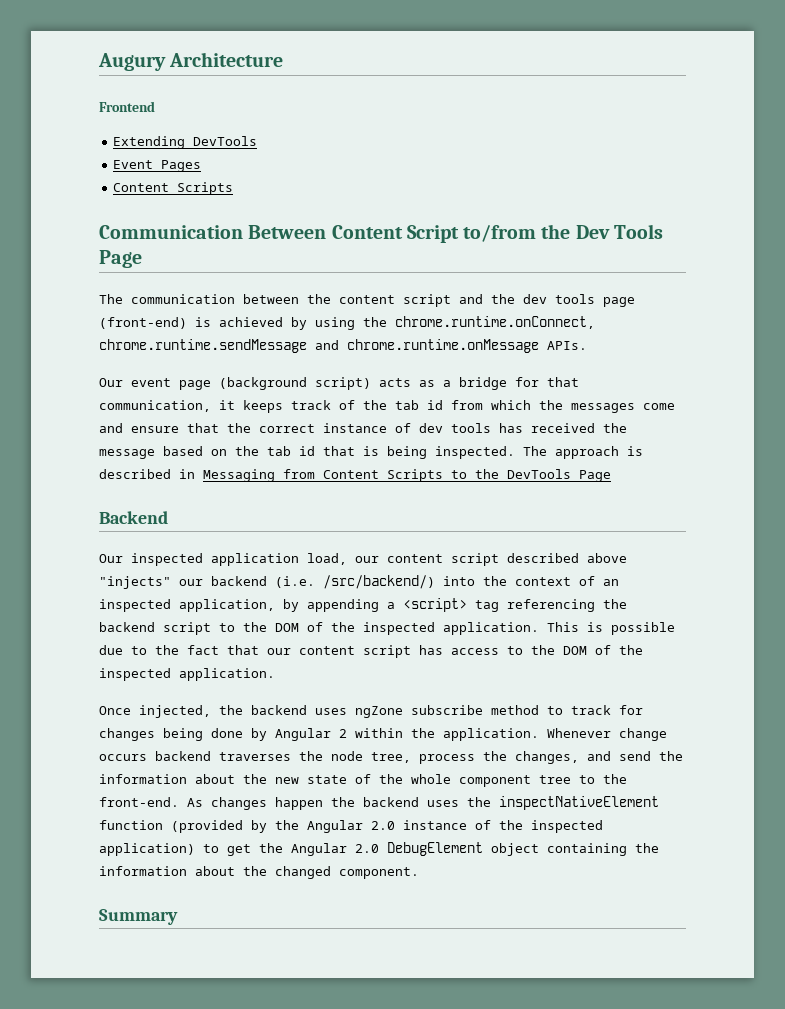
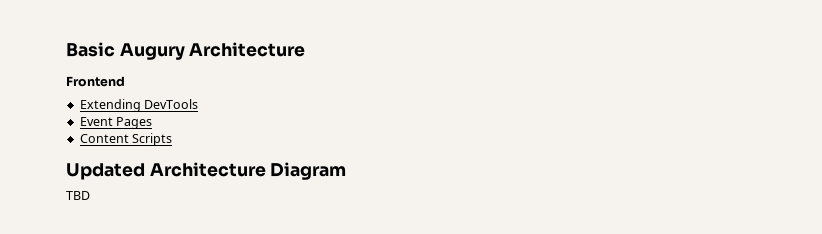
- Augury Architecture
+ Basic Augury Architecture
- Communication Between Content Script to/from the Dev Tools Page
- The communication between the content script and the dev tools page (front-end) is achieved by using the chrome.runtime.onConnect, chrome.runtime.sendMessage and chrome.runtime.onMessage APIs.
- Our event page (background script) acts as a bridge for that communication, it keeps track of the tab id from which the messages come and ensure that the correct instance of dev tools has received the message based on the tab id that is being inspected. The approach is described in Messaging from Content Scripts to the DevTools Page
- Backend
- Our inspected application load, our content script described above "injects" our backend (i.e. /src/backend/) into the context of an inspected application, by appending a <script> tag referencing the backend script to the DOM of the inspected application. This is possible due to the fact that our content script has access to the DOM of the inspected application.
- Once injected, the backend uses ngZone subscribe method to track for changes being done by Angular 2 within the application. Whenever change occurs backend traverses the node tree, process the changes, and send the information about the new state of the whole component tree to the front-end. As changes happen the backend uses the inspectNativeElement function (provided by the Angular 2.0 instance of the inspected application) to get the Angular 2.0 DebugElement object containing the information about the changed component.
- Summary
+ Updated Architecture Diagram
+ TBD

